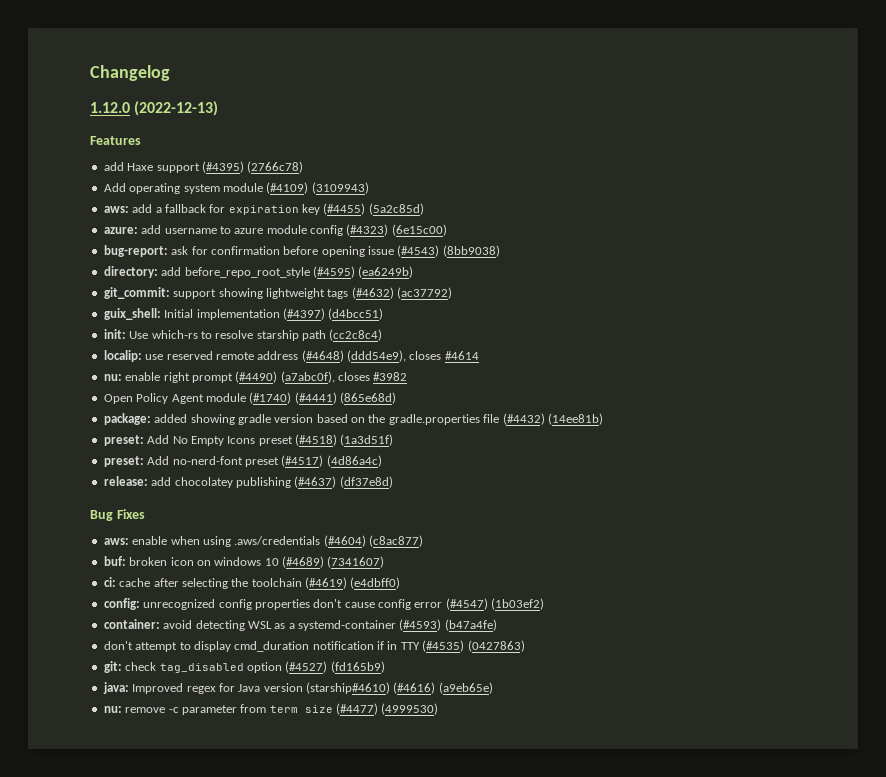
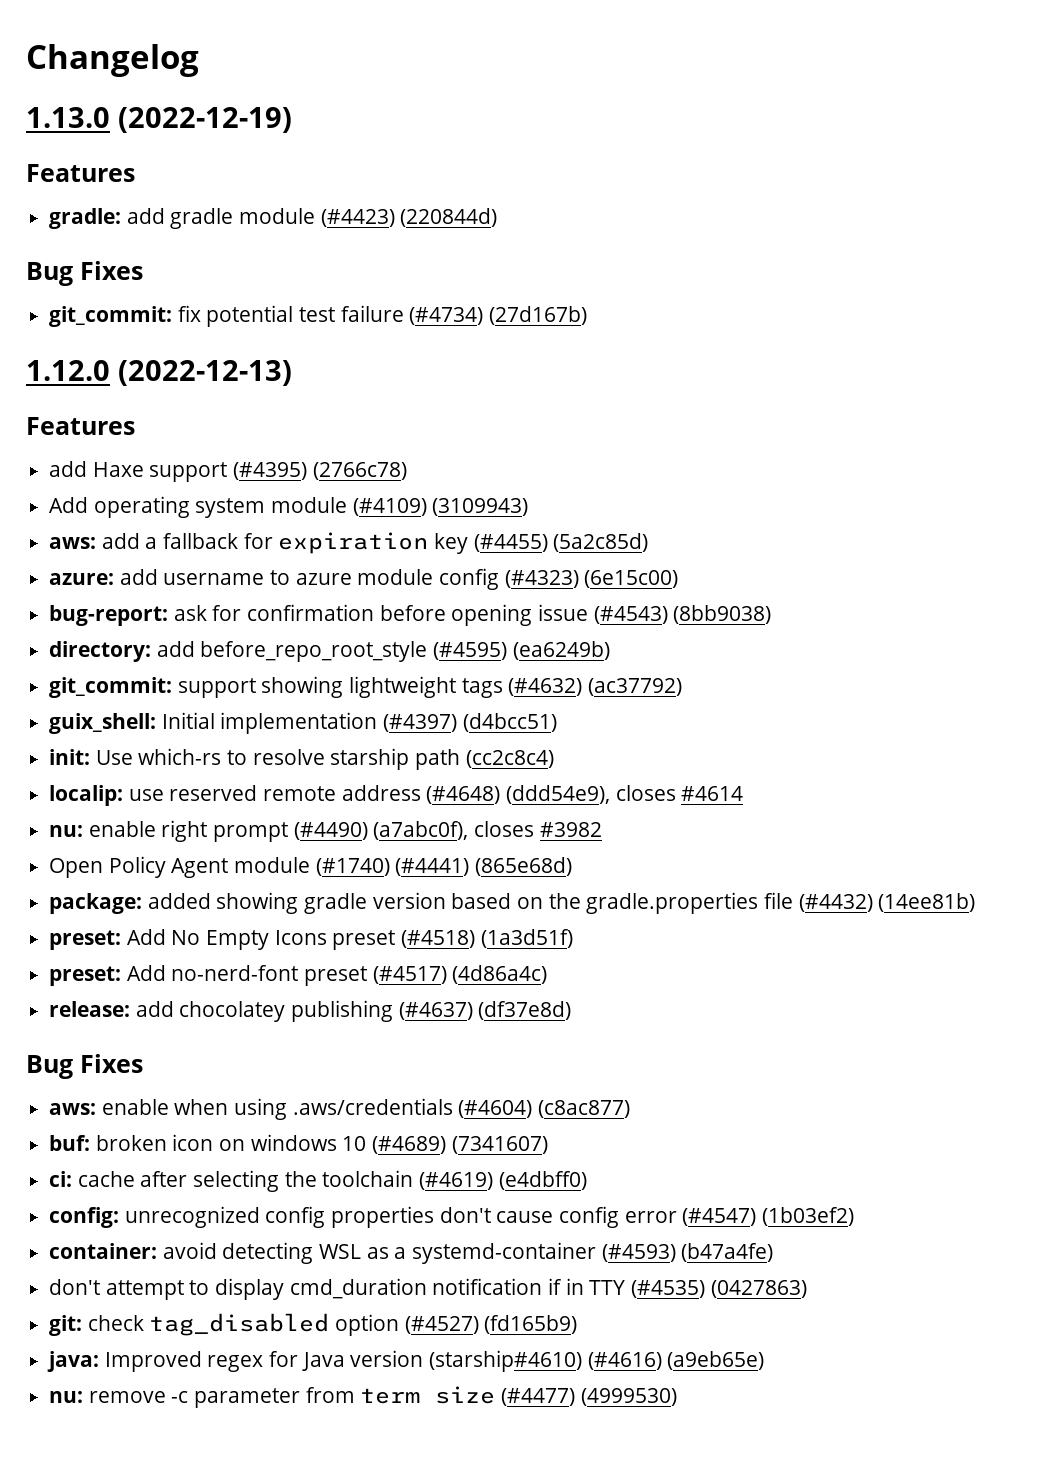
+ 1.13.0 (2022-12-19)
+ Features
+ gradle: add gradle module (#4423) (220844d)
+ Bug Fixes
+ git_commit: fix potential test failure (#4734) (27d167b)

